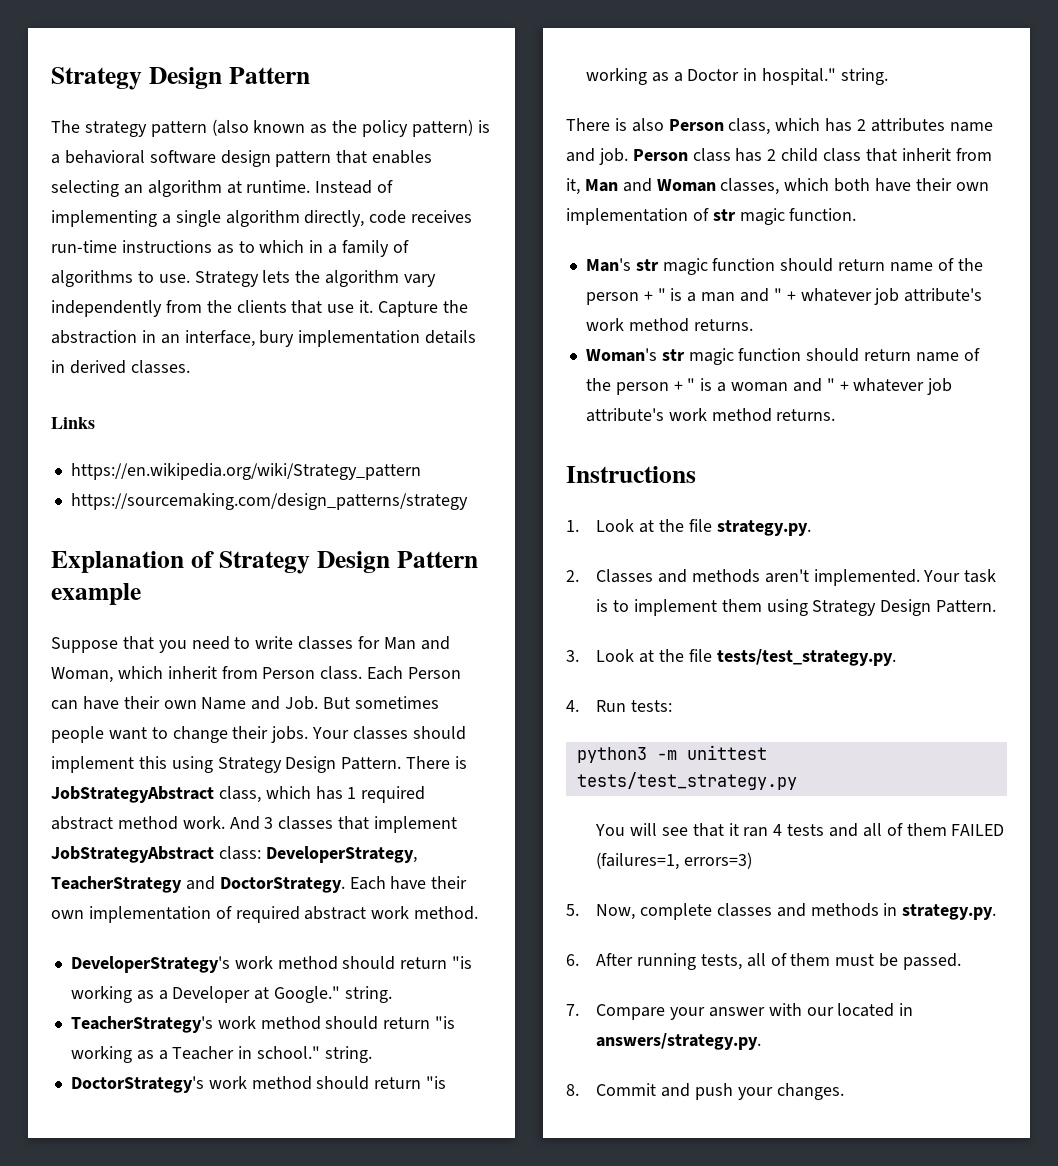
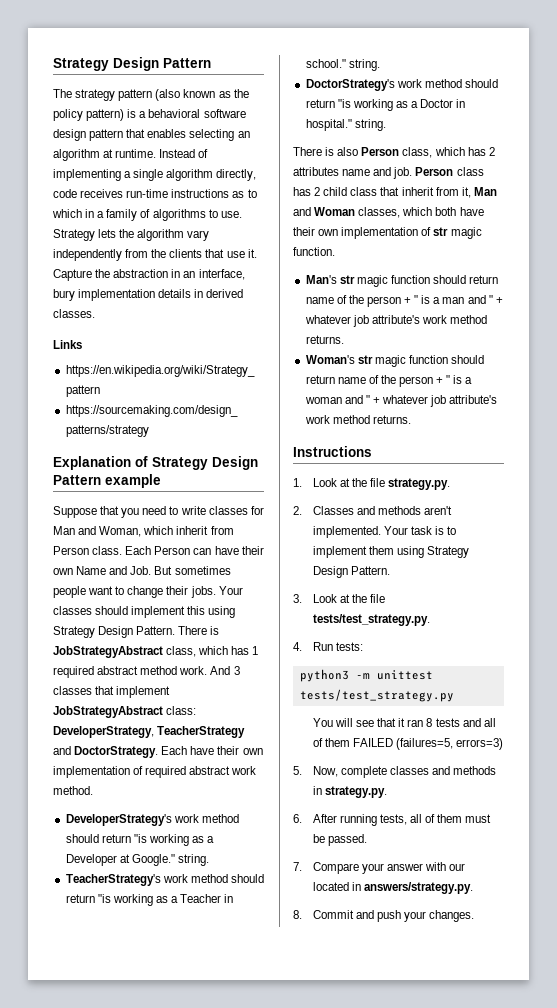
- You will see that it ran 4 tests and all of them FAILED (failures=1, errors=3)
+ You will see that it ran 8 tests and all of them FAILED (failures=5, errors=3)

